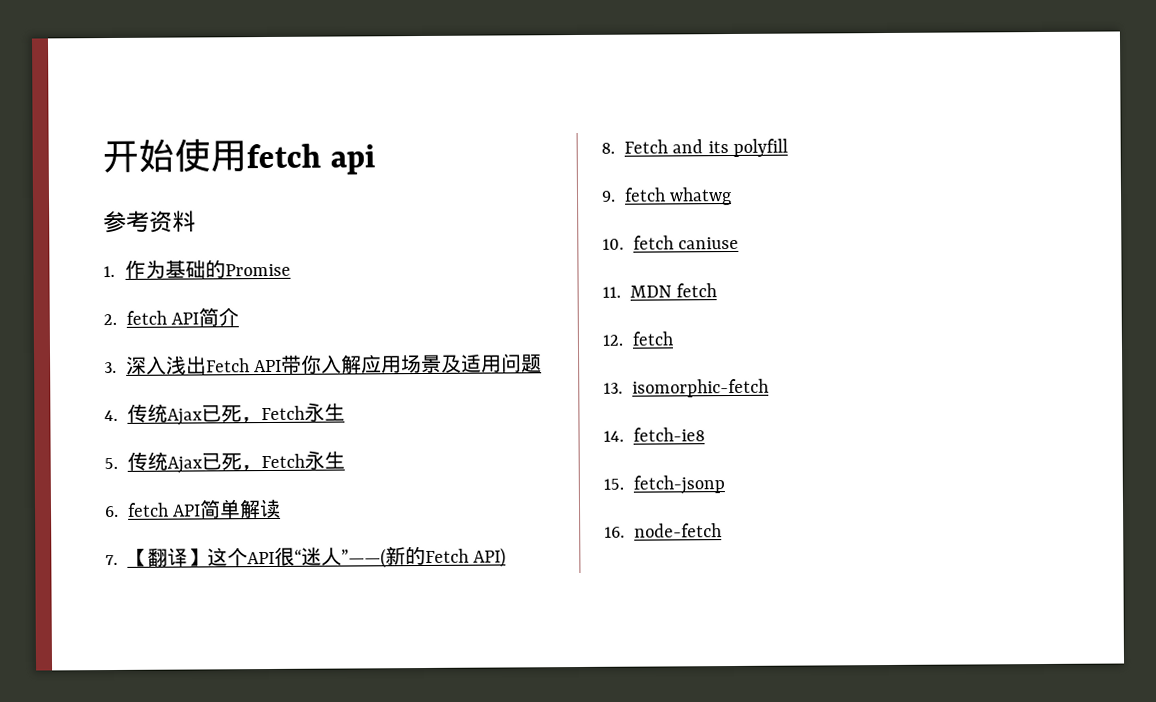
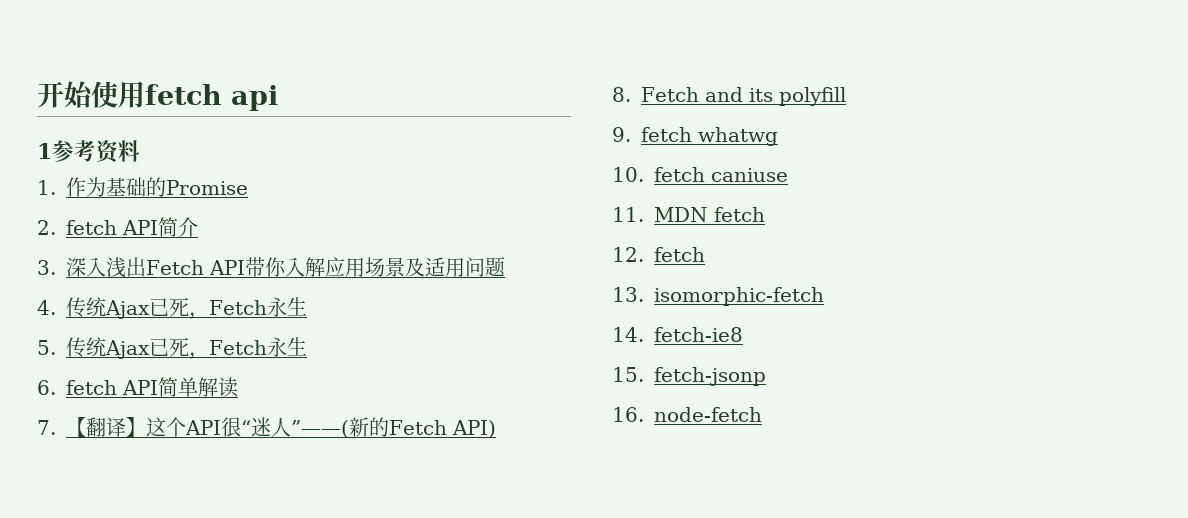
- 参考资料
+ 1参考资料

